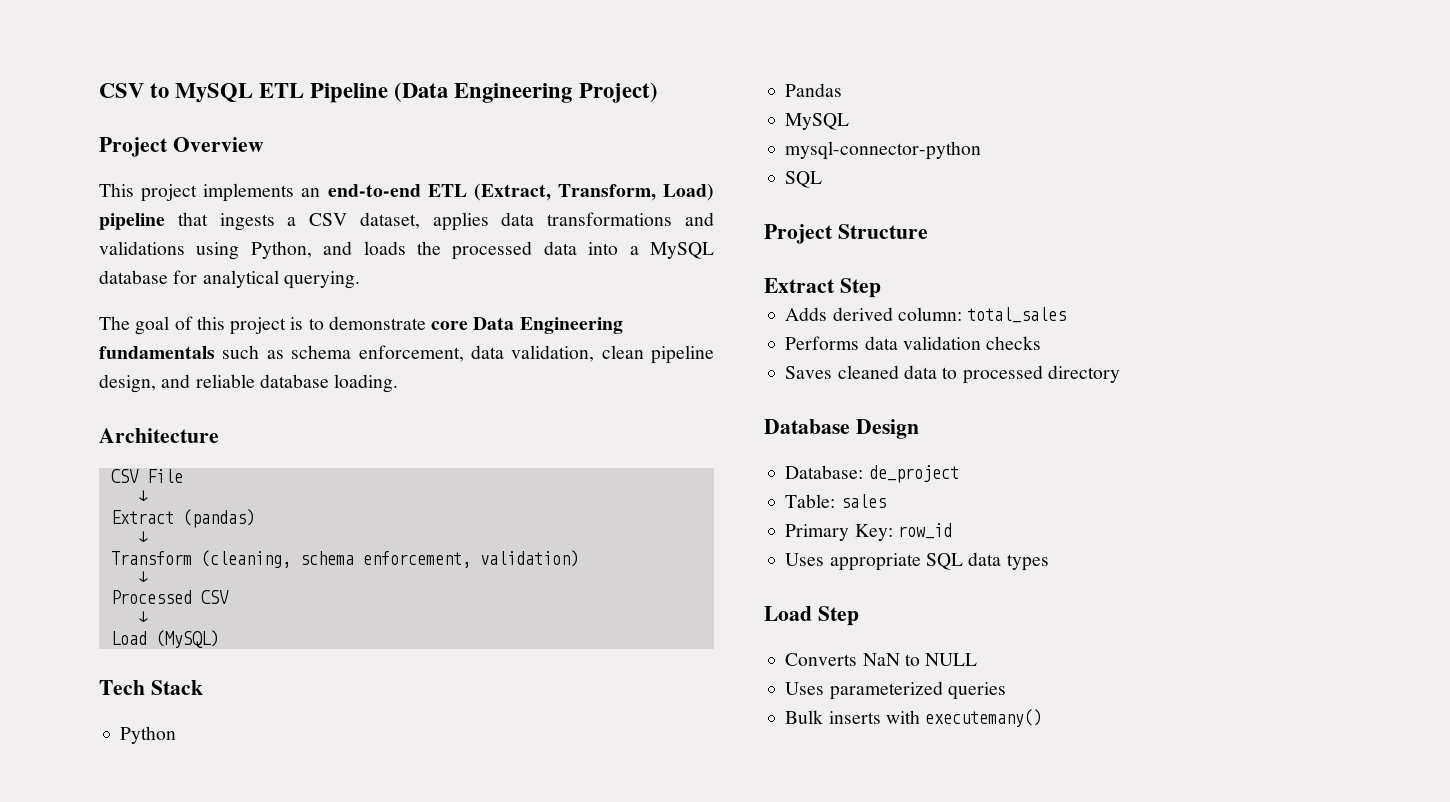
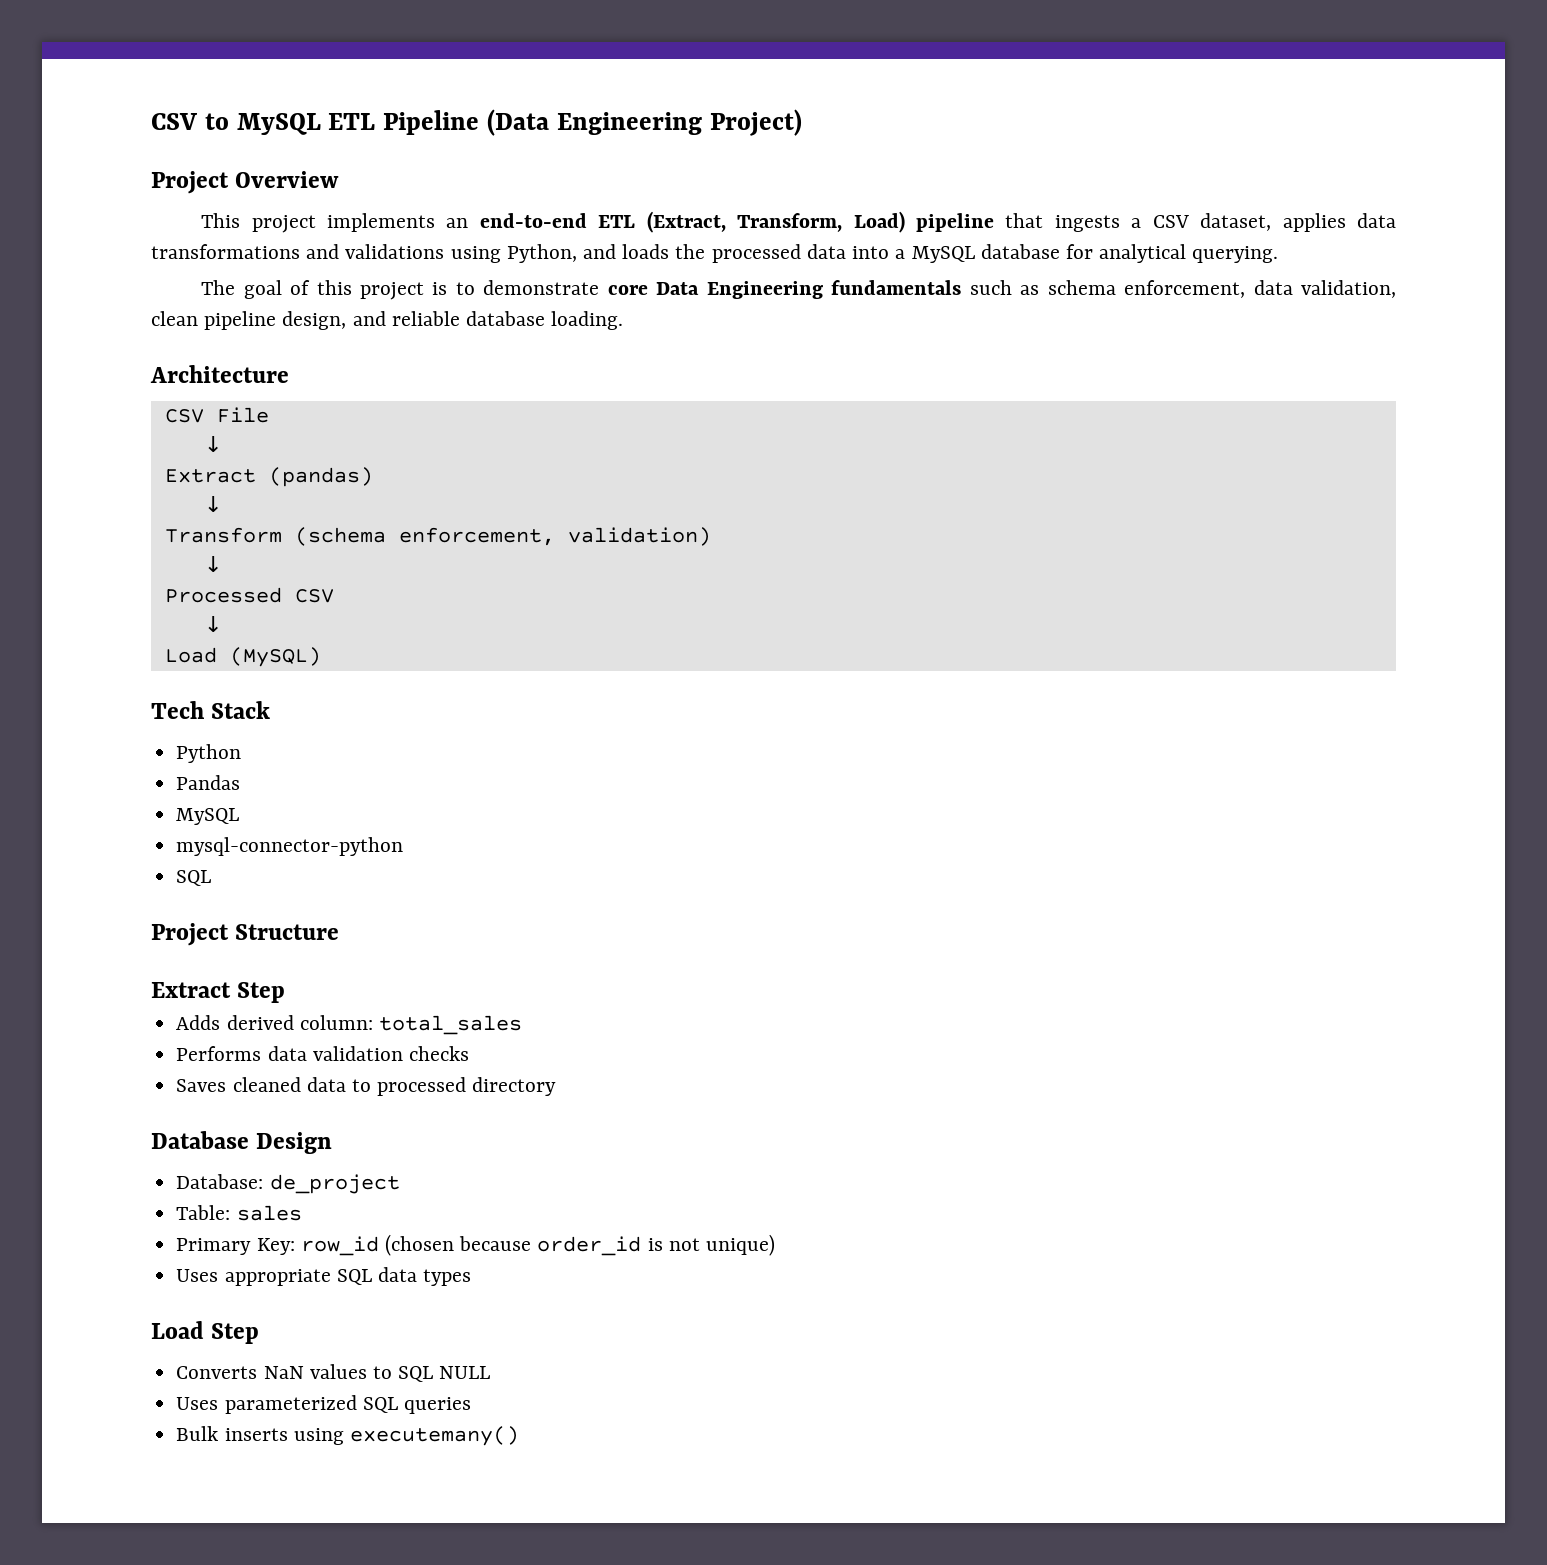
- Transform (cleaning, schema enforcement, validation)
+ Transform (schema enforcement, validation)
- Primary Key: row_id
+ Primary Key: row_id (chosen because order_id is not unique)
- Converts NaN to NULL
+ Converts NaN values to SQL NULL
- Uses parameterized queries
+ Uses parameterized SQL queries
- Bulk inserts with executemany()
+ Bulk inserts using executemany()

